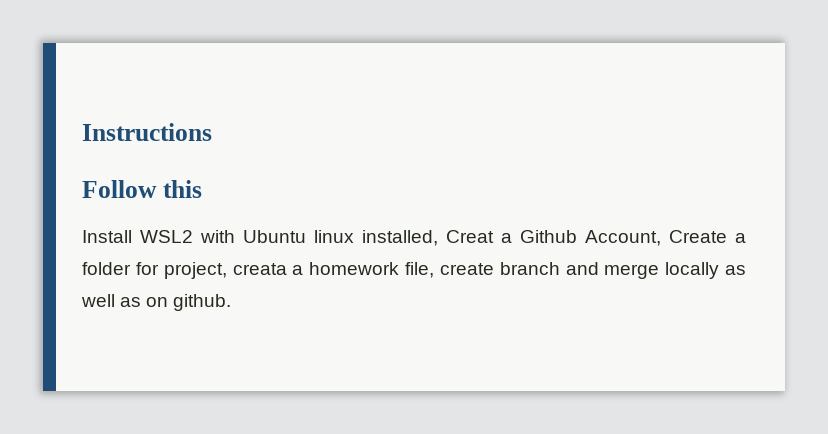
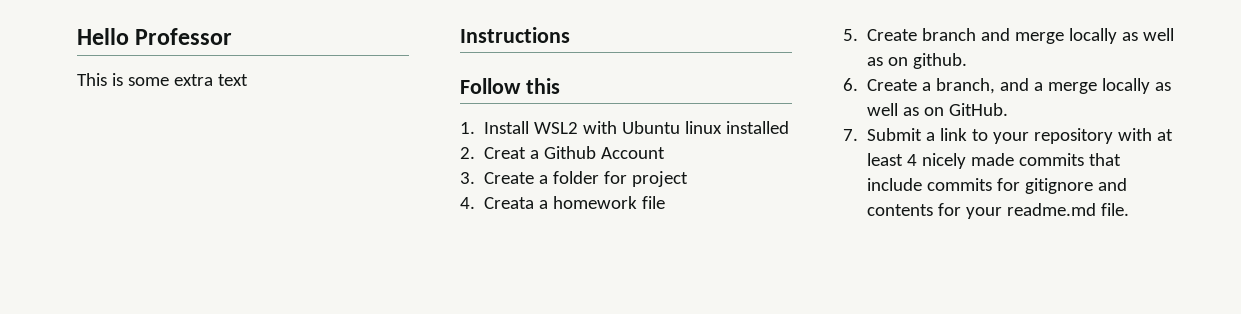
+ Hello Professor
+ This is some extra text
- Install WSL2 with Ubuntu linux installed, Creat a Github Account, Create a folder for project, creata a homework file, create branch and merge locally as well as on github.
+ 1. Install WSL2 with Ubuntu linux installed
+ 2. Creat a Github Account
+ 3. Create a folder for project
+ 4. Creata a homework file
+ 5. Create branch and merge locally as well as on github.
+ 6. Create a branch, and a merge locally as well as on GitHub.
+ 7. Submit a link to your repository with at least 4 nicely made commits that include commits for gitignore and contents for your readme.md file.

